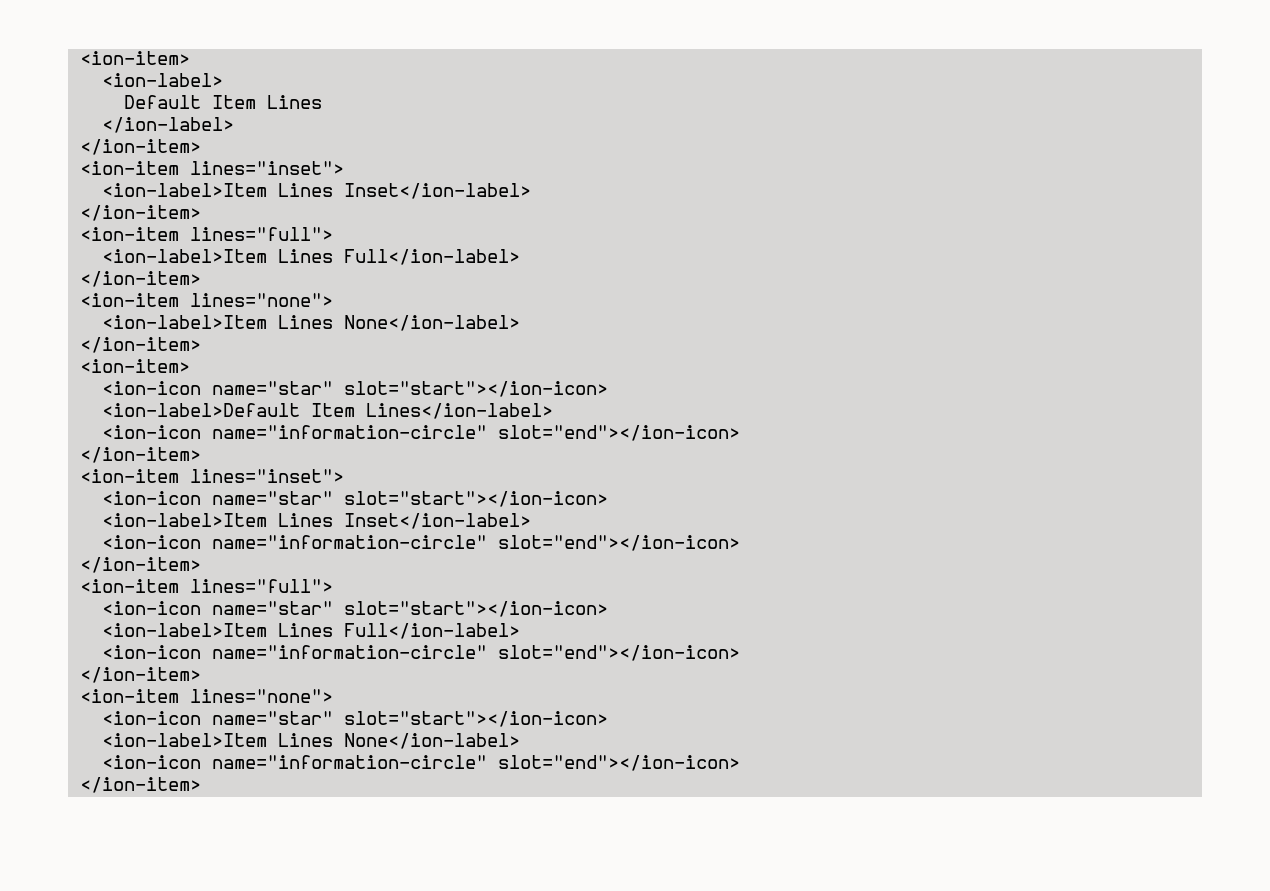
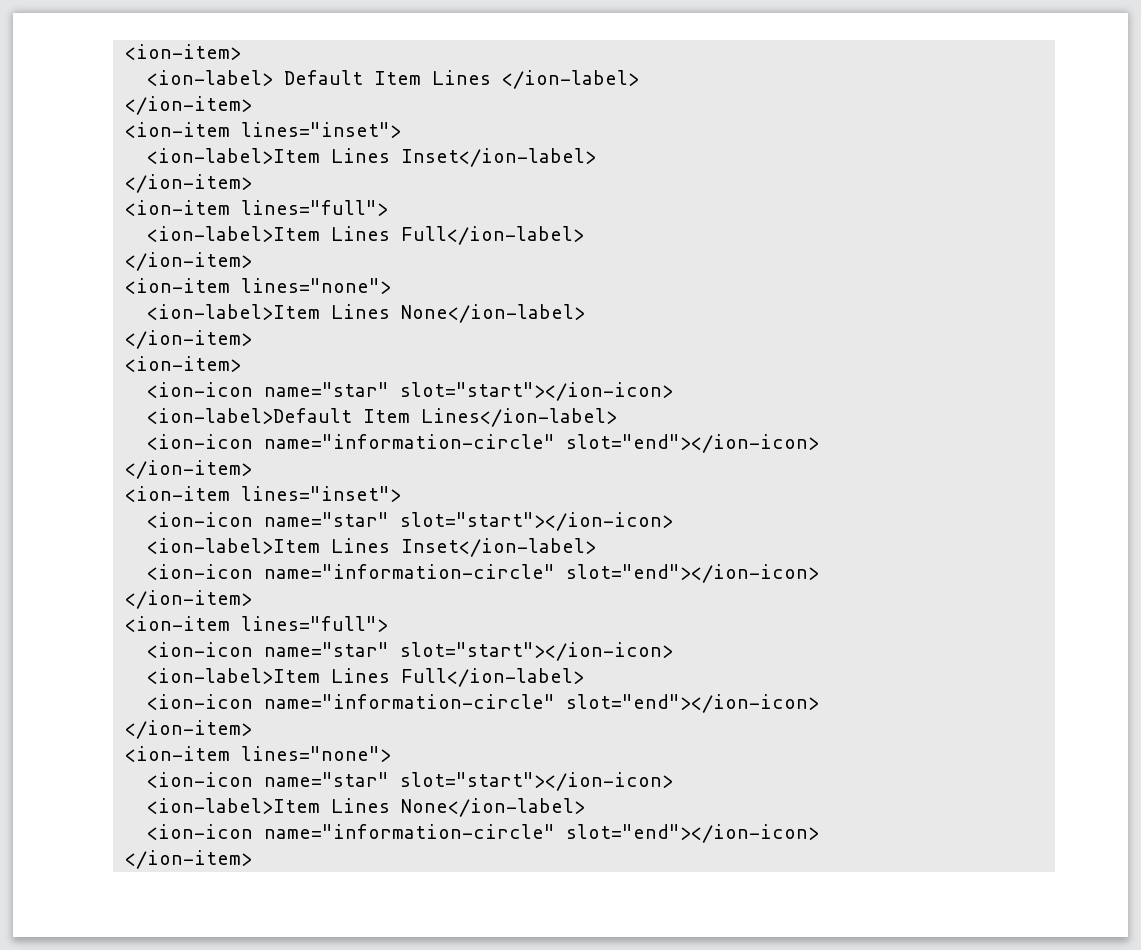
- <ion-label>
- Default Item Lines
- </ion-label>
+ <ion-label> Default Item Lines </ion-label>

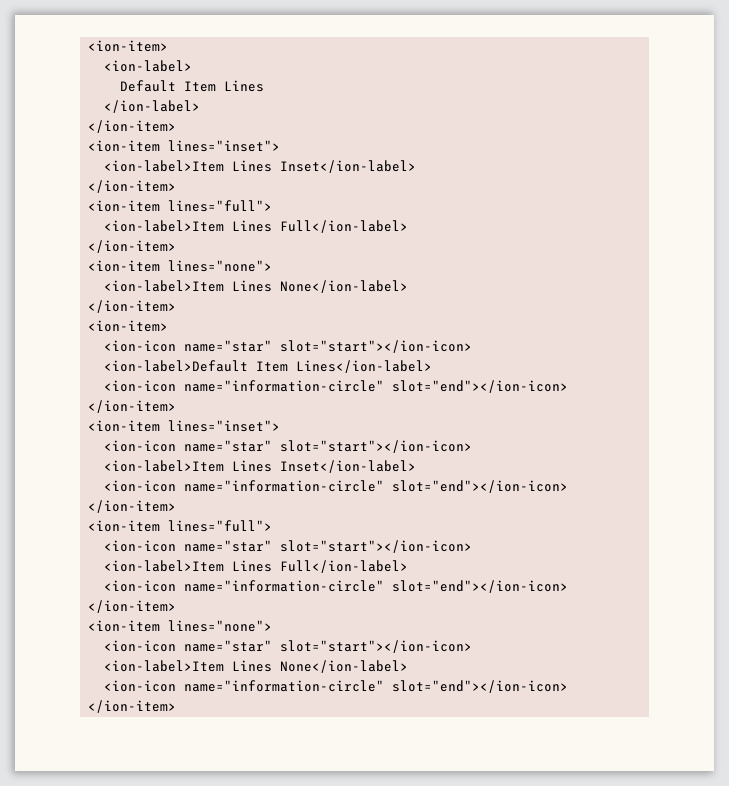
- <ion-label> Default Item Lines </ion-label>
+ <ion-label>
+ Default Item Lines
+ </ion-label>

